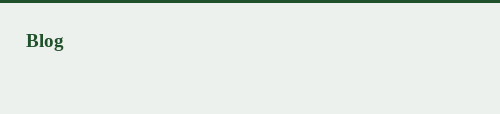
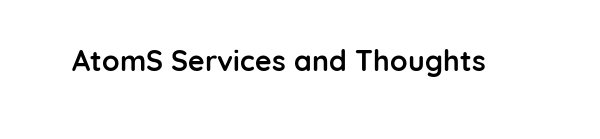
- Blog
+ AtomS Services and Thoughts

